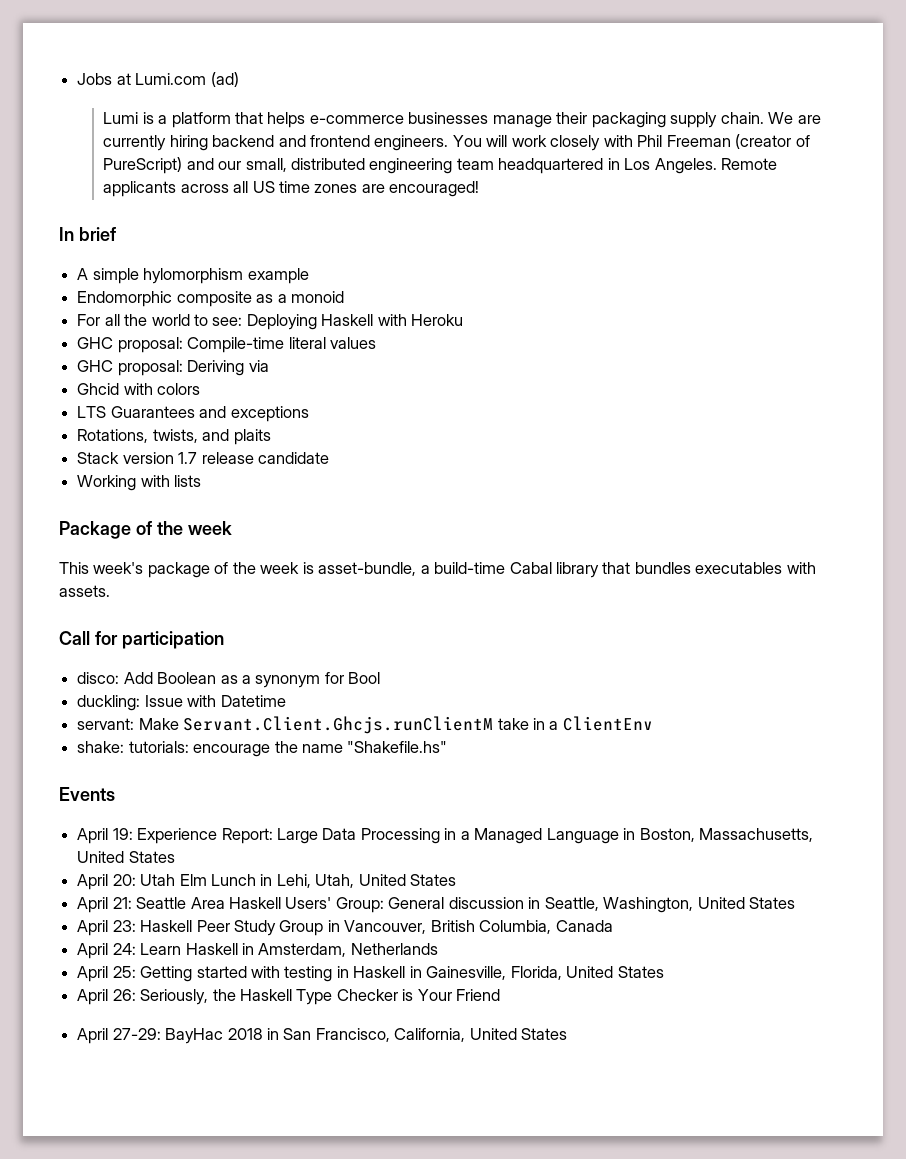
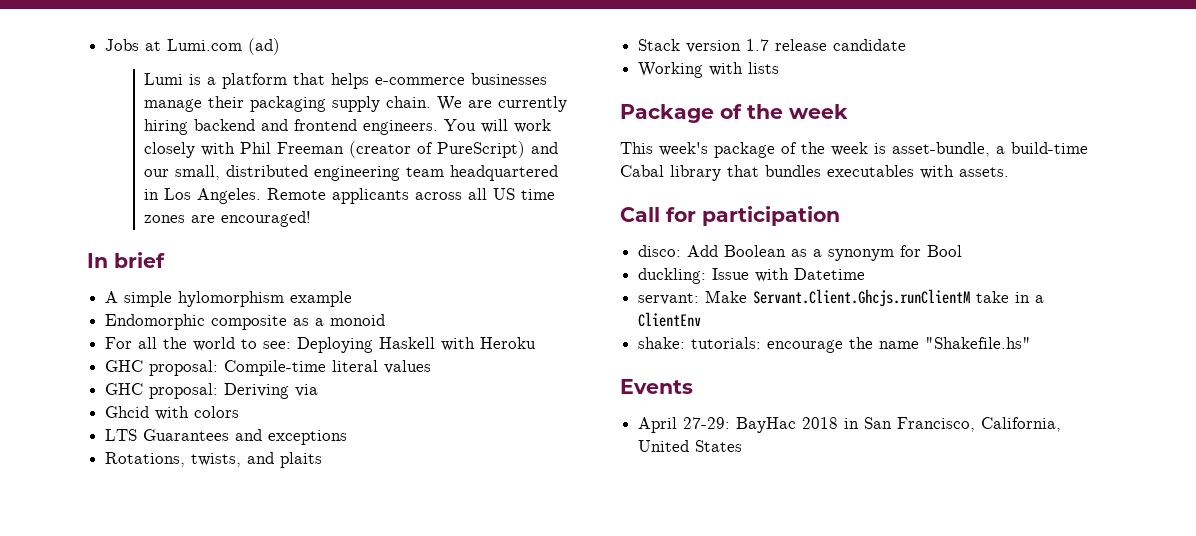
- April 19: Experience Report: Large Data Processing in a Managed Language in Boston, Massachusetts, United States
- April 20: Utah Elm Lunch in Lehi, Utah, United States
- April 21: Seattle Area Haskell Users' Group: General discussion in Seattle, Washington, United States
- April 23: Haskell Peer Study Group in Vancouver, British Columbia, Canada
- April 24: Learn Haskell in Amsterdam, Netherlands
- April 25: Getting started with testing in Haskell in Gainesville, Florida, United States
- April 26: Seriously, the Haskell Type Checker is Your Friend

